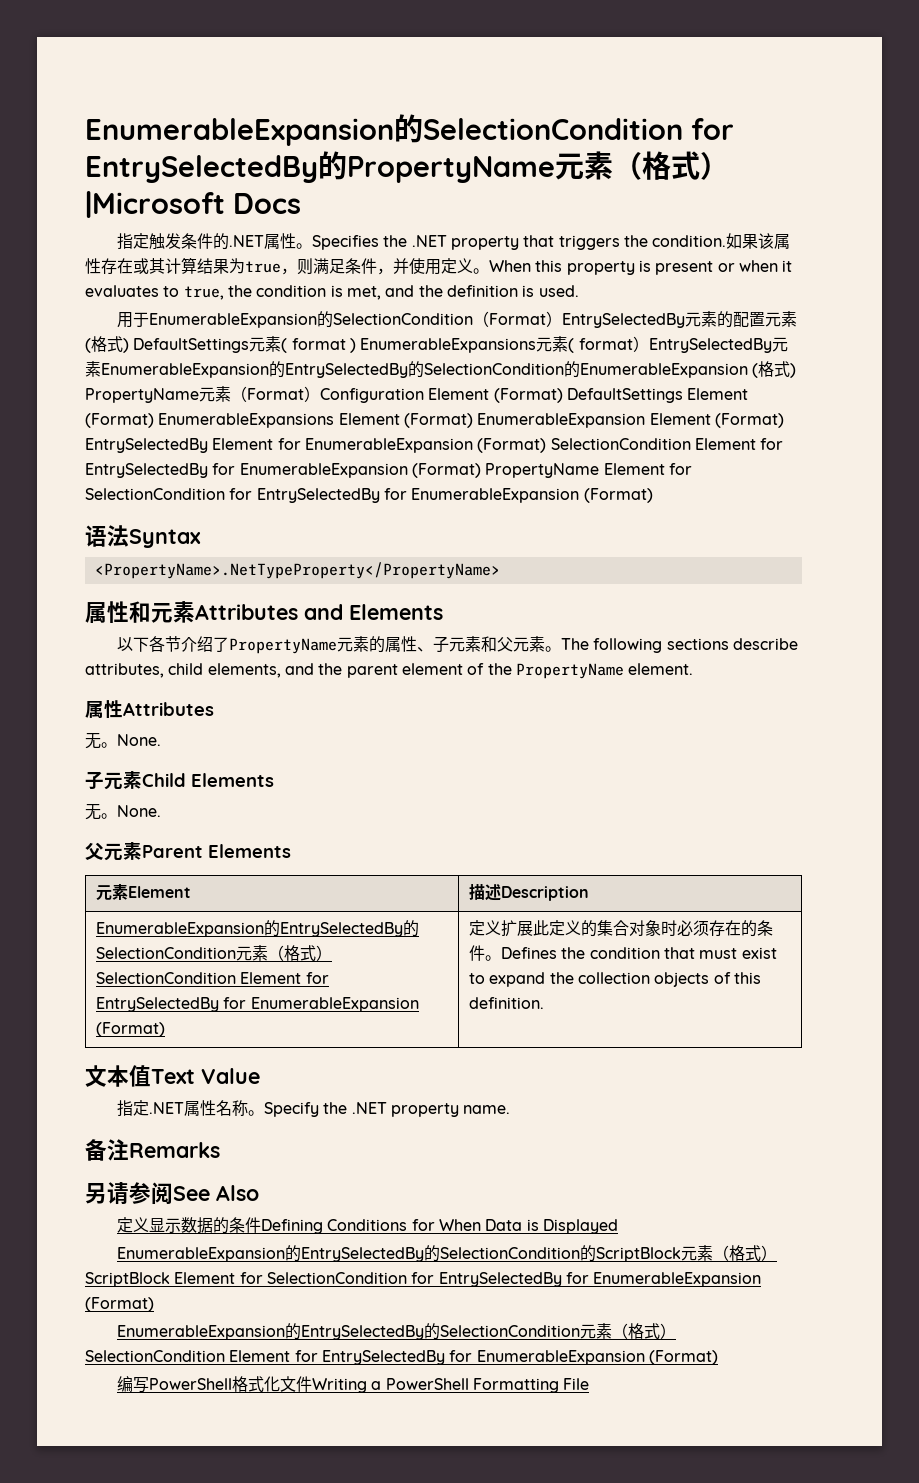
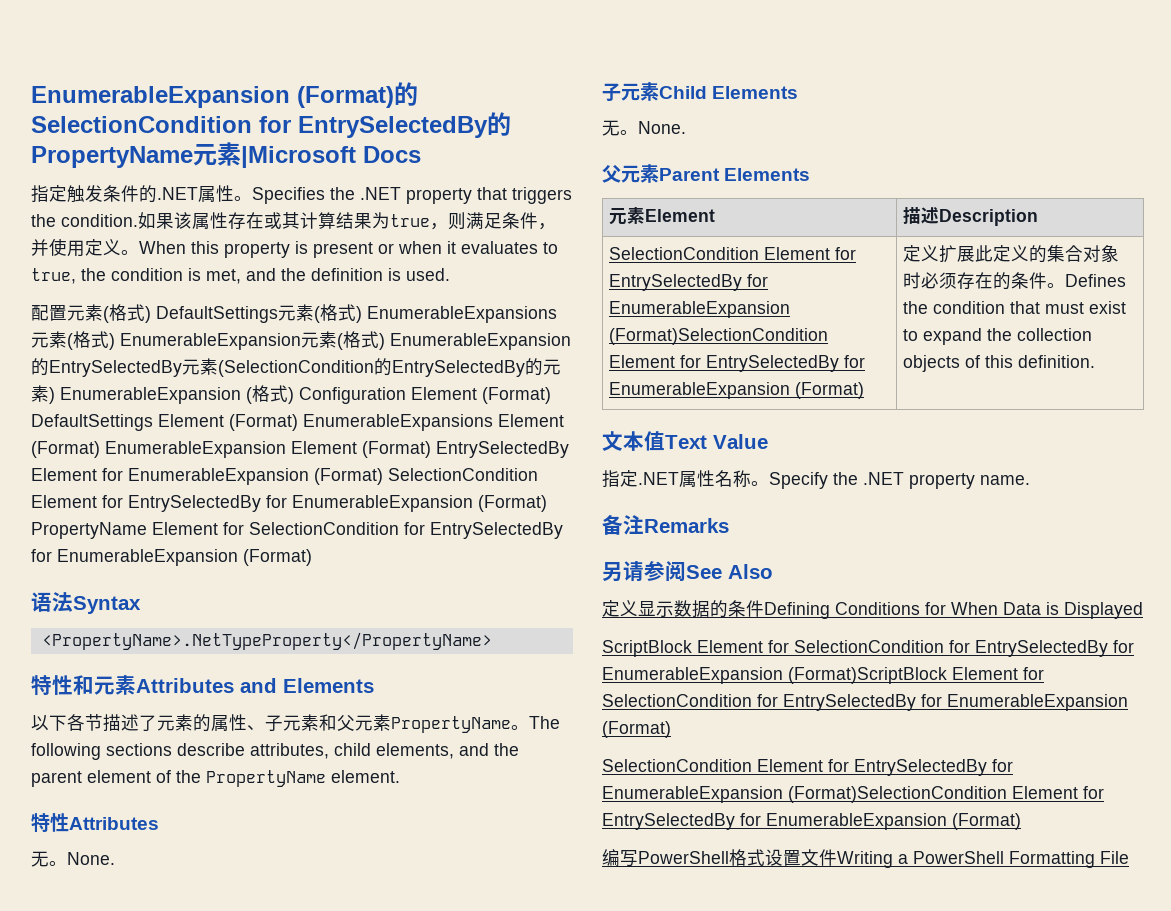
- EnumerableExpansion的SelectionCondition for EntrySelectedBy的PropertyName元素（格式）|Microsoft Docs
+ EnumerableExpansion (Format)的SelectionCondition for EntrySelectedBy的PropertyName元素|Microsoft Docs
- 用于EnumerableExpansion的SelectionCondition（Format）EntrySelectedBy元素的配置元素(格式) DefaultSettings元素( format ) EnumerableExpansions元素( format）EntrySelectedBy元素EnumerableExpansion的EntrySelectedBy的SelectionCondition的EnumerableExpansion (格式) PropertyName元素（Format）Configuration Element (Format) DefaultSettings Element (Format) EnumerableExpansions Element (Format) EnumerableExpansion Element (Format) EntrySelectedBy Element for EnumerableExpansion (Format) SelectionCondition Element for EntrySelectedBy for EnumerableExpansion (Format) PropertyName Element for SelectionCondition for EntrySelectedBy for EnumerableExpansion (Format)
+ 配置元素(格式) DefaultSettings元素(格式) EnumerableExpansions元素(格式) EnumerableExpansion元素(格式) EnumerableExpansion的EntrySelectedBy元素(SelectionCondition的EntrySelectedBy的元素) EnumerableExpansion (格式) Configuration Element (Format) DefaultSettings Element (Format) EnumerableExpansions Element (Format) EnumerableExpansion Element (Format) EntrySelectedBy Element for EnumerableExpansion (Format) SelectionCondition Element for EntrySelectedBy for EnumerableExpansion (Format) PropertyName Element for SelectionCondition for EntrySelectedBy for EnumerableExpansion (Format)
- 属性和元素Attributes and Elements
+ 特性和元素Attributes and Elements
- 以下各节介绍了PropertyName元素的属性、子元素和父元素。
+ 以下各节描述了元素的属性、子元素和父元素PropertyName。
- 属性Attributes
+ 特性Attributes
- EnumerableExpansion的EntrySelectedBy的SelectionCondition元素（格式）SelectionCondition Element for EntrySelectedBy for EnumerableExpansion (Format) | 定义扩展此定义的集合对象时必须存在的条件。Defines the condition that must exist to expand the collection objects of this definition.
+ SelectionCondition Element for EntrySelectedBy for EnumerableExpansion (Format)SelectionCondition Element for EntrySelectedBy for EnumerableExpansion (Format) | 定义扩展此定义的集合对象时必须存在的条件。Defines the condition that must exist to expand the collection objects of this definition.
- EnumerableExpansion的EntrySelectedBy的SelectionCondition的ScriptBlock元素（格式）ScriptBlock Element for SelectionCondition for EntrySelectedBy for EnumerableExpansion (Format)
- EnumerableExpansion的EntrySelectedBy的SelectionCondition元素（格式）SelectionCondition Element for EntrySelectedBy for EnumerableExpansion (Format)
+ ScriptBlock Element for SelectionCondition for EntrySelectedBy for EnumerableExpansion (Format)ScriptBlock Element for SelectionCondition for EntrySelectedBy for EnumerableExpansion (Format)
+ SelectionCondition Element for EntrySelectedBy for EnumerableExpansion (Format)SelectionCondition Element for EntrySelectedBy for EnumerableExpansion (Format)
- 编写PowerShell格式化文件Writing a PowerShell Formatting File
+ 编写PowerShell格式设置文件Writing a PowerShell Formatting File

